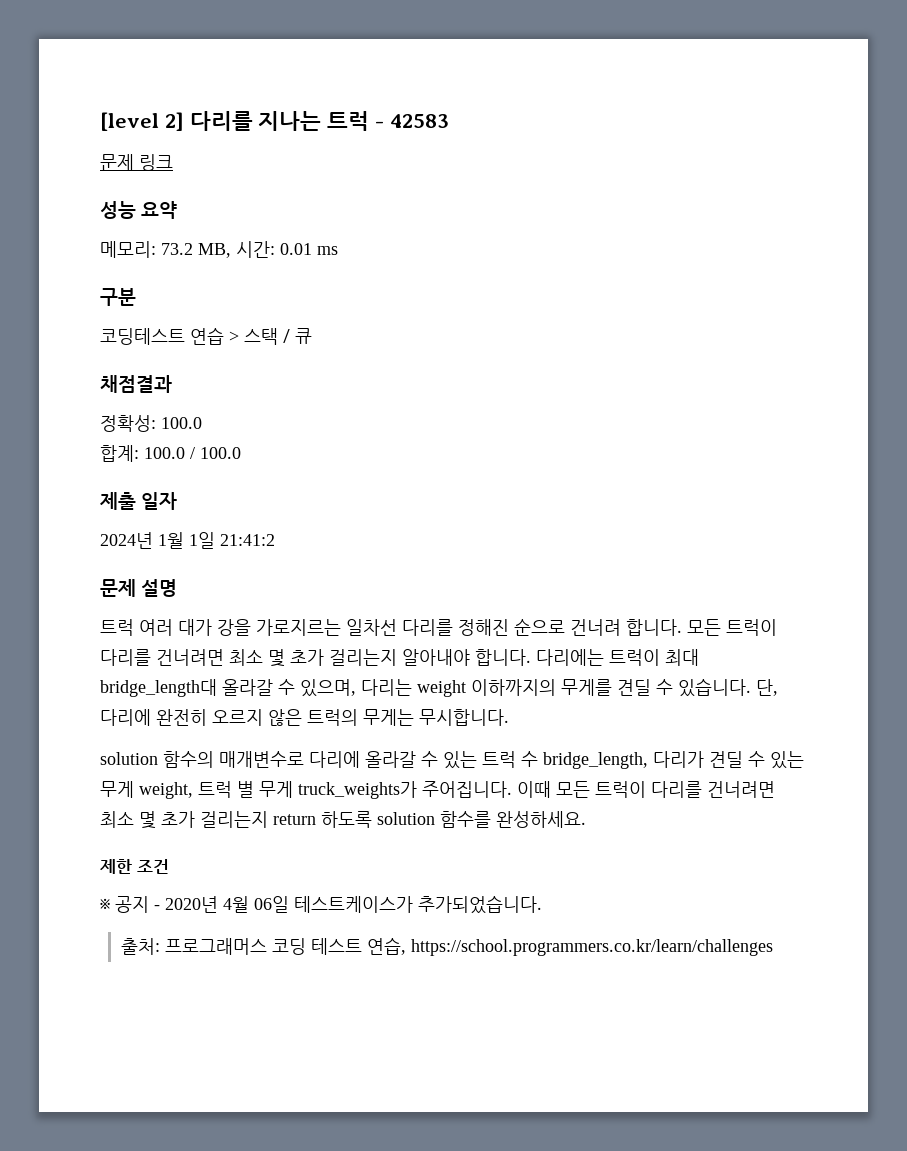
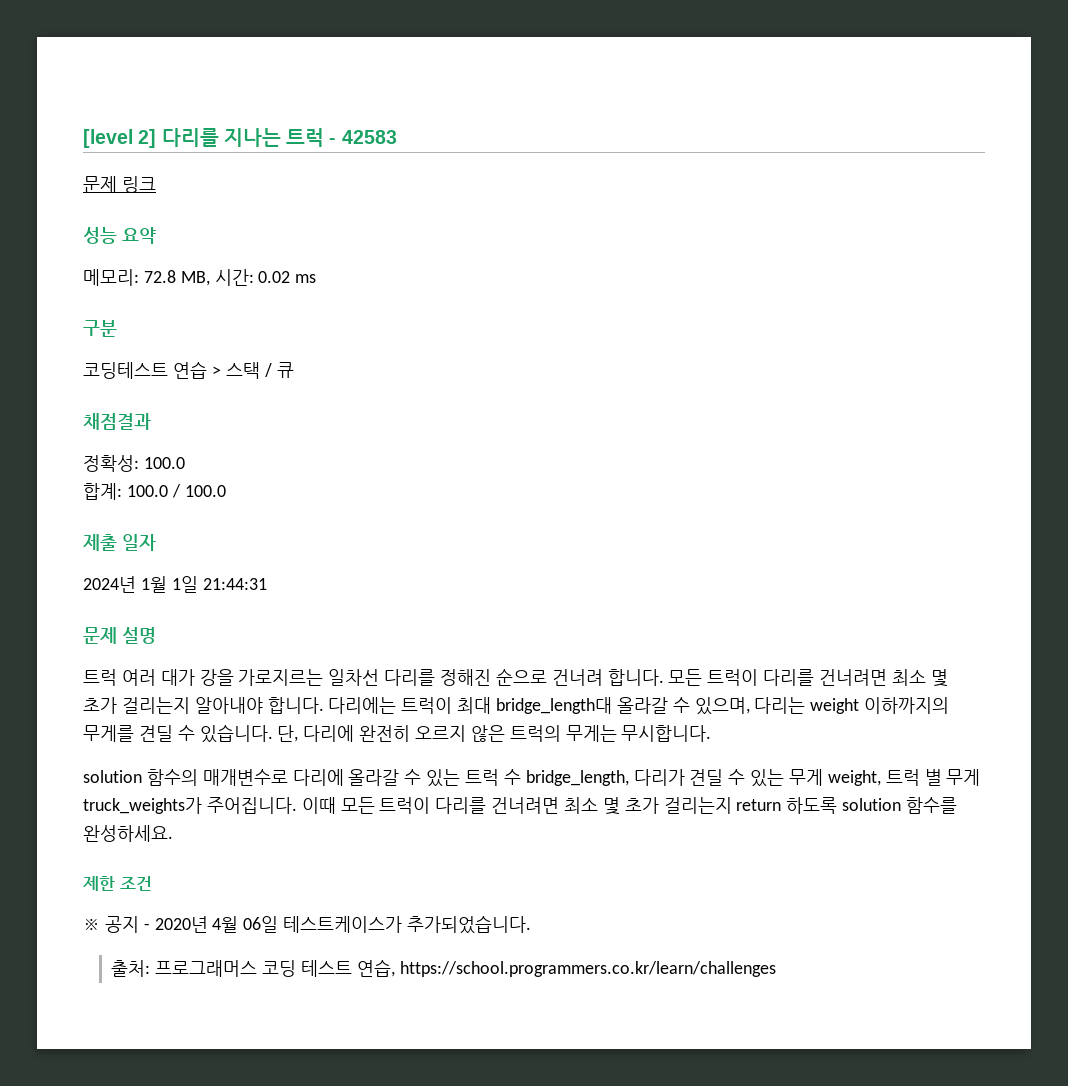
- 메모리: 73.2 MB, 시간: 0.01 ms
+ 메모리: 72.8 MB, 시간: 0.02 ms
- 2024년 1월 1일 21:41:2
+ 2024년 1월 1일 21:44:31

